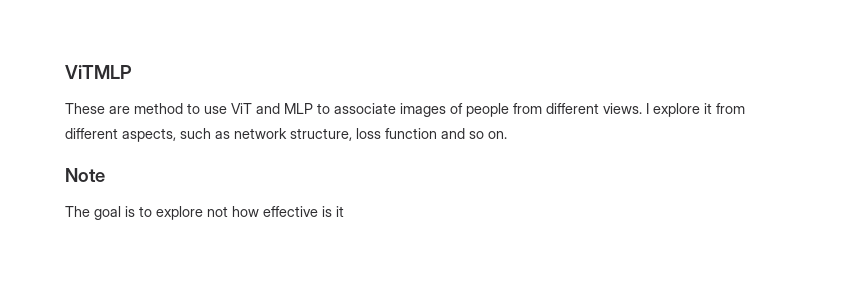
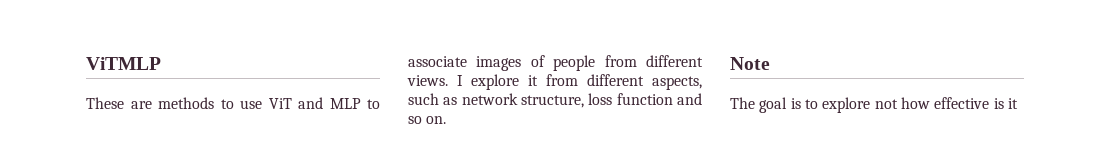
- These are method to use ViT and MLP to associate images of people from different views.
+ These are methods to use ViT and MLP to associate images of people from different views.

